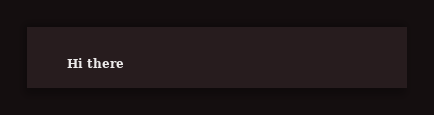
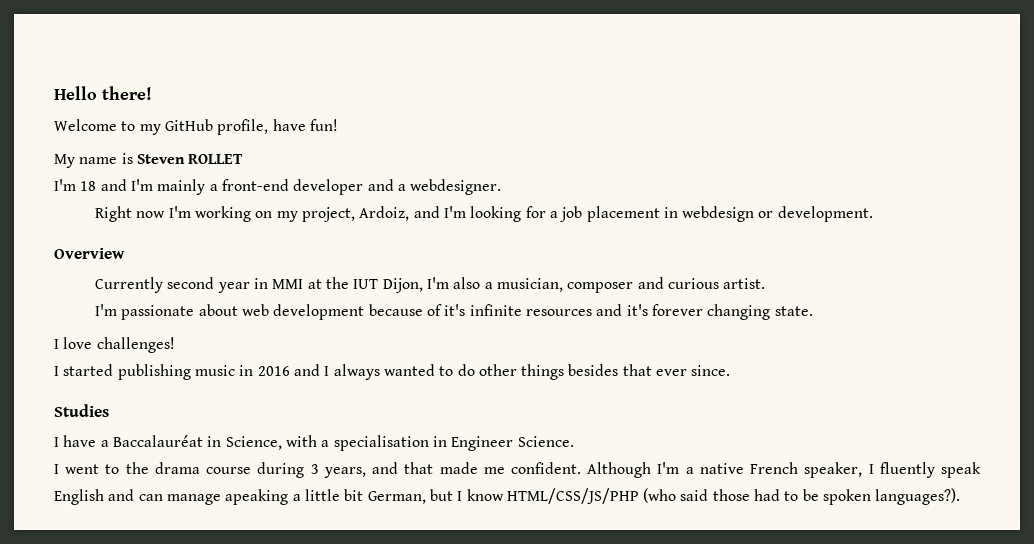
- Hi there
+ Hello there!
+ Welcome to my GitHub profile, have fun!
+ My name is Steven ROLLET
+ I'm 18 and I'm mainly a front-end developer and a webdesigner.
+ Right now I'm working on my project, Ardoiz, and I'm looking for a job placement in webdesign or development.
+ Overview
+ Currently second year in MMI at the IUT Dijon, I'm also a musician, composer and curious artist.
+ I'm passionate about web development because of it's infinite resources and it's forever changing state.
+ I love challenges!
+ I started publishing music in 2016 and I always wanted to do other things besides that ever since.
+ Studies
+ I have a Baccalauréat in Science, with a specialisation in Engineer Science.
+ I went to the drama course during 3 years, and that made me confident. Although I'm a native French speaker, I fluently speak English and can manage apeaking a little bit German, but I know HTML/CSS/JS/PHP (who said those had to be spoken languages?).

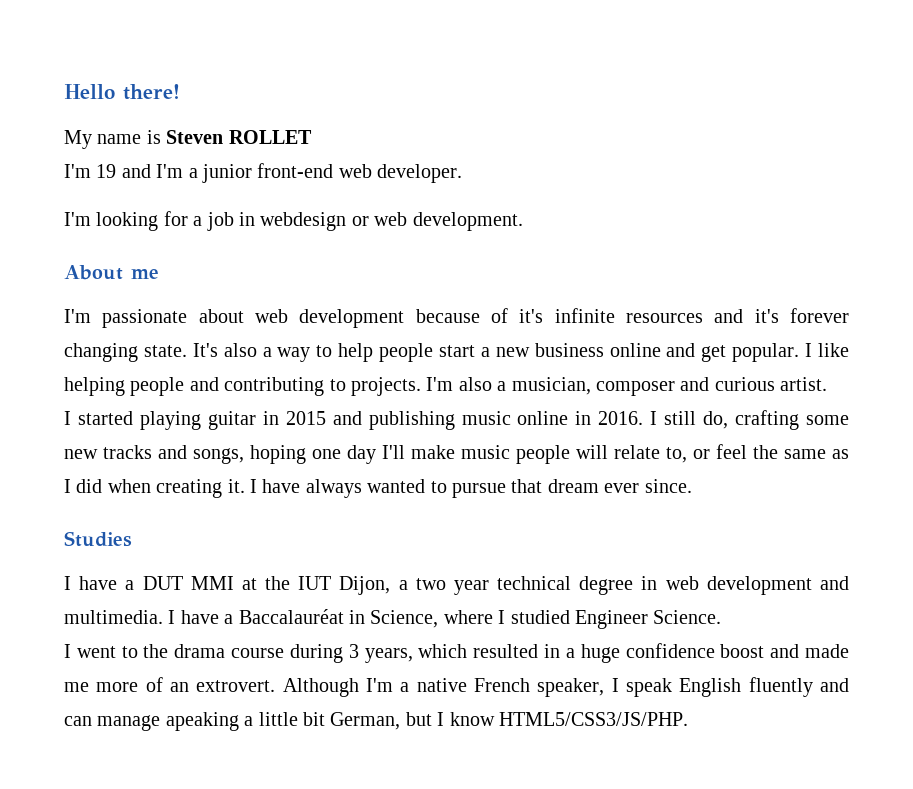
- Welcome to my GitHub profile, have fun!
- I'm 18 and I'm mainly a front-end developer and a webdesigner.
- Right now I'm working on my project, Ardoiz, and I'm looking for a job placement in webdesign or development.
+ I'm 19 and I'm a junior front-end web developer.
+ I'm looking for a job in webdesign or web development.
- Overview
- Currently second year in MMI at the IUT Dijon, I'm also a musician, composer and curious artist.
+ About me
- I'm passionate about web development because of it's infinite resources and it's forever changing state.
- I love challenges!
- I started publishing music in 2016 and I always wanted to do other things besides that ever since.
+ I'm passionate about web development because of it's infinite resources and it's forever changing state. It's also a way to help people start a new business online and get popular. I like helping people and contributing to projects. I'm also a musician, composer and curious artist.
+ I started playing guitar in 2015 and publishing music online in 2016. I still do, crafting some new tracks and songs, hoping one day I'll make music people will relate to, or feel the same as I did when creating it. I have always wanted to pursue that dream ever since.
- I have a Baccalauréat in Science, with a specialisation in Engineer Science.
+ I have a DUT MMI at the IUT Dijon, a two year technical degree in web development and multimedia. I have a Baccalauréat in Science, where I studied Engineer Science.
- I went to the drama course during 3 years, and that made me confident.
+ I went to the drama course during 3 years, which resulted in a huge confidence boost and made me more of an extrovert.
- Although I'm a native French speaker, I fluently speak English and can manage apeaking a little bit German, but I know HTML/CSS/JS/PHP (who said those had to be spoken languages?).
+ Although I'm a native French speaker, I speak English fluently and can manage apeaking a little bit German, but I know HTML5/CSS3/JS/PHP.

